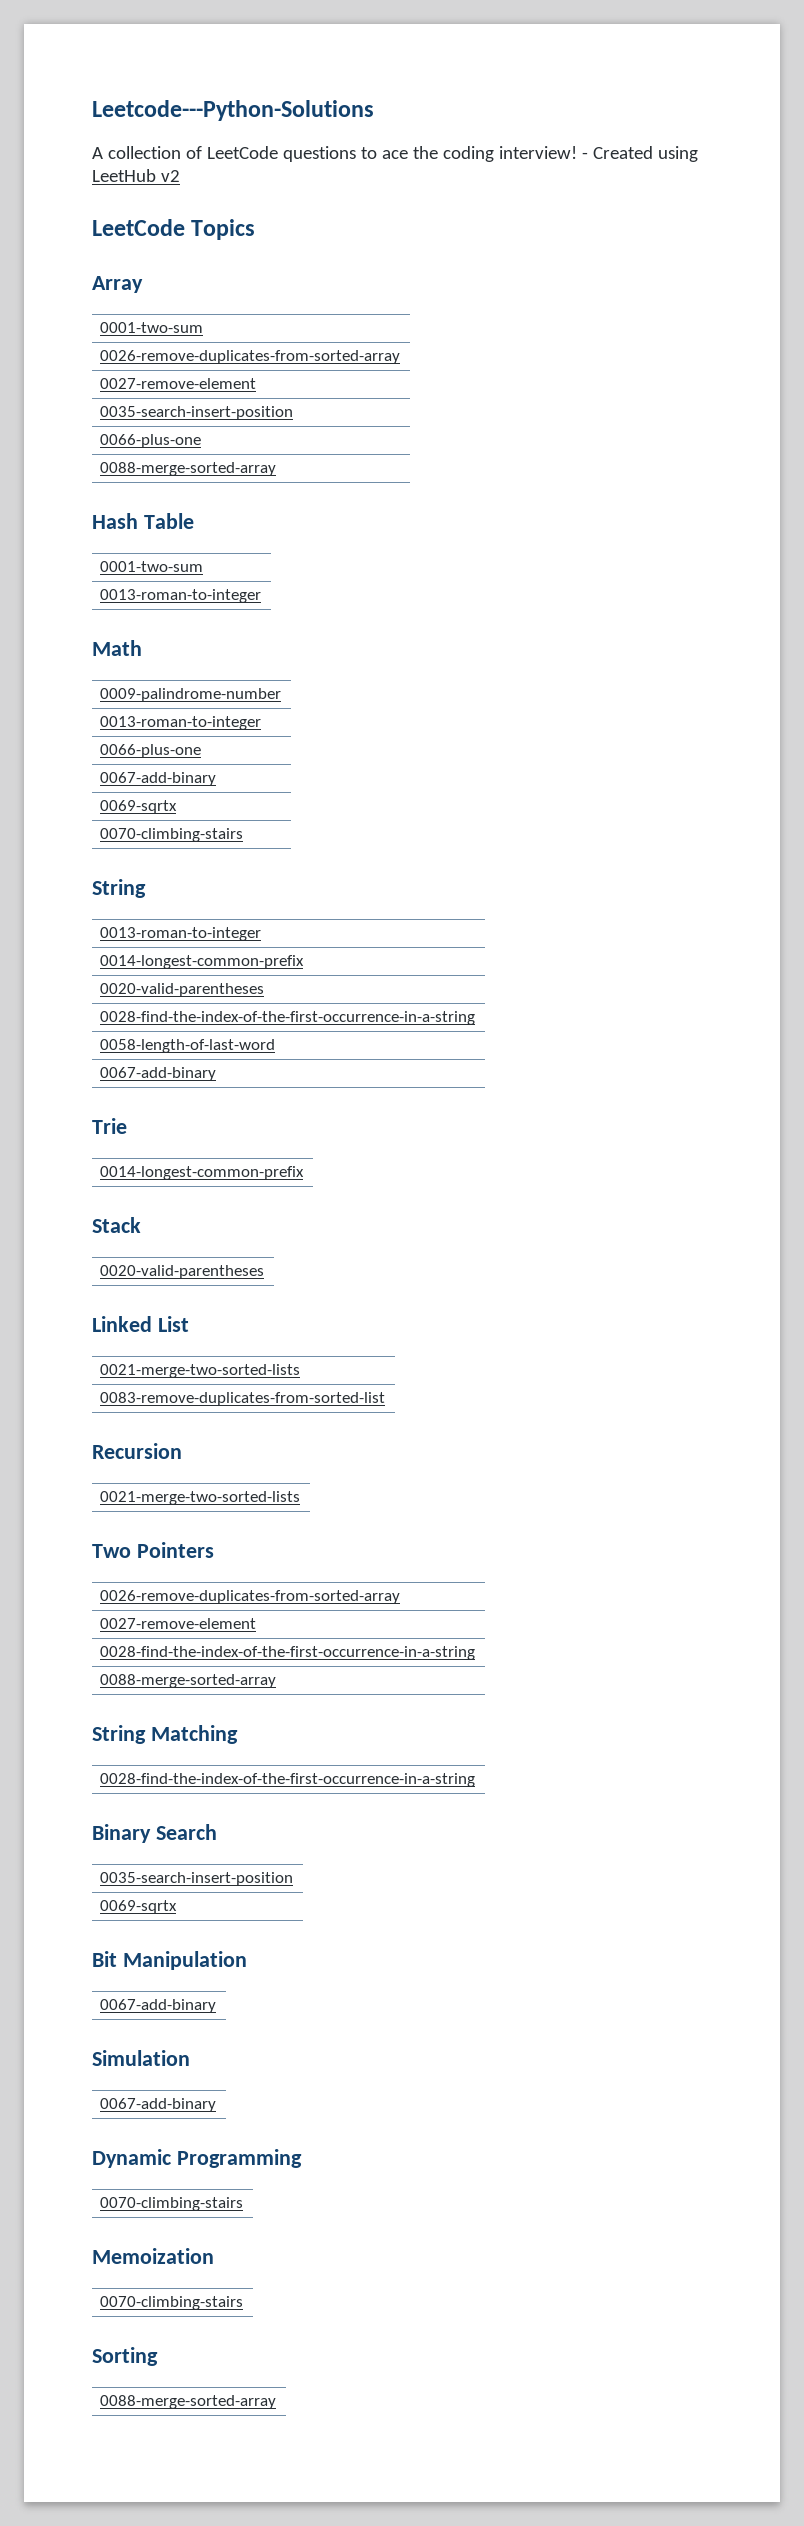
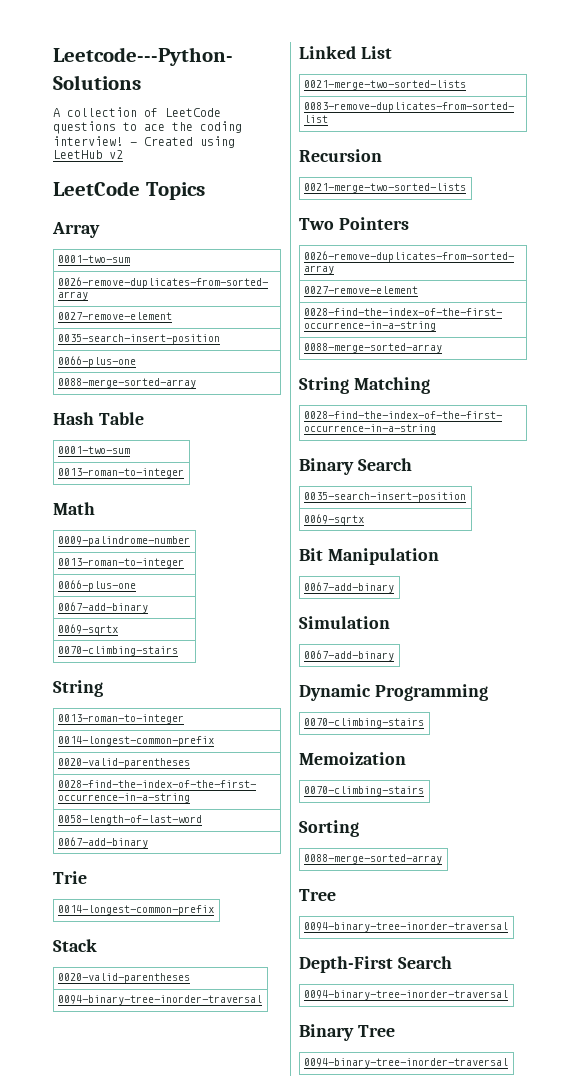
  Stack
  0020-valid-parentheses
+ 0094-binary-tree-inorder-traversal
  Sorting
  0088-merge-sorted-array
+ Tree
+ 0094-binary-tree-inorder-traversal
+ Depth-First Search
+ 0094-binary-tree-inorder-traversal
+ Binary Tree
+ 0094-binary-tree-inorder-traversal

